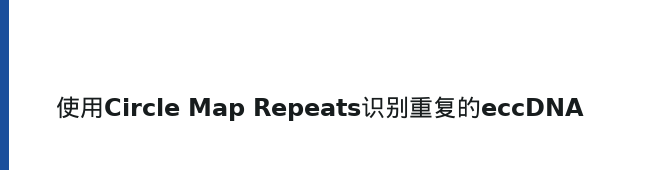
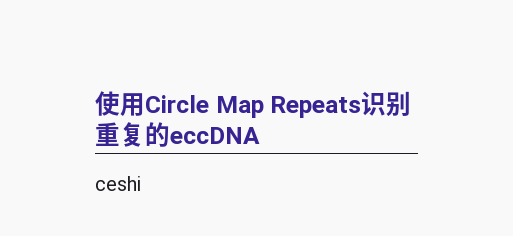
+ ceshi

